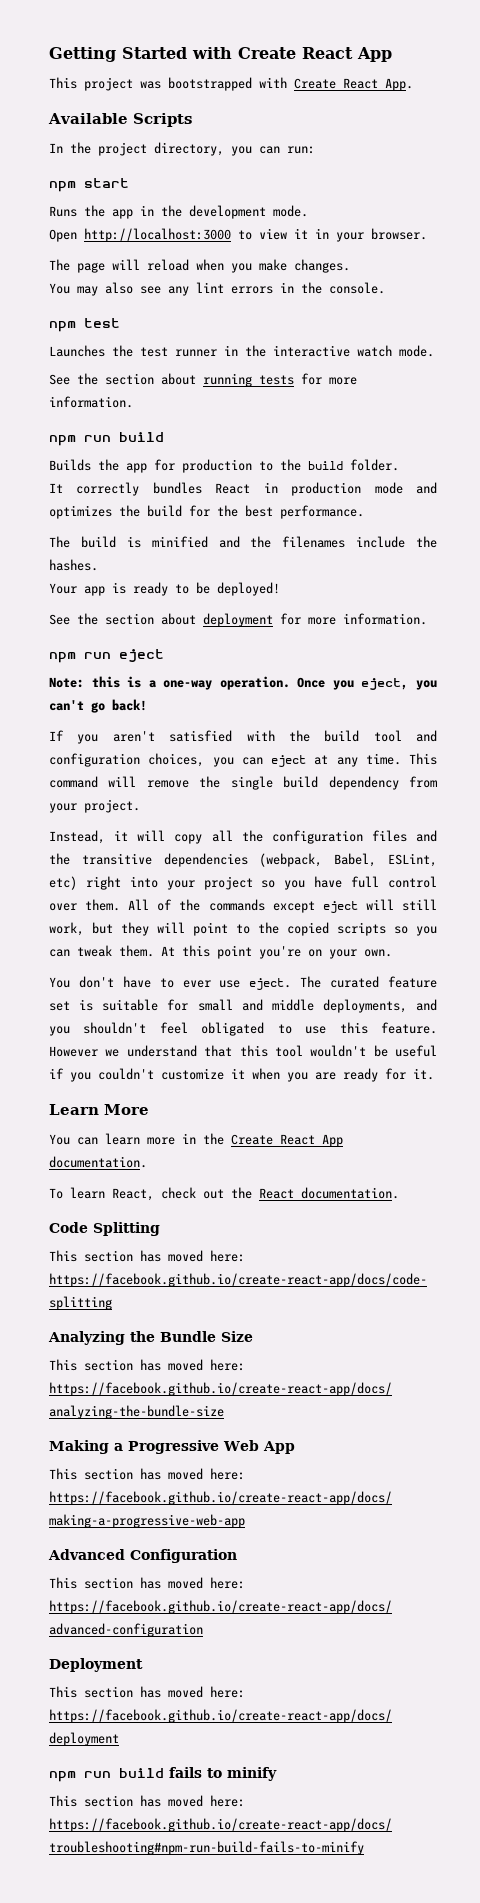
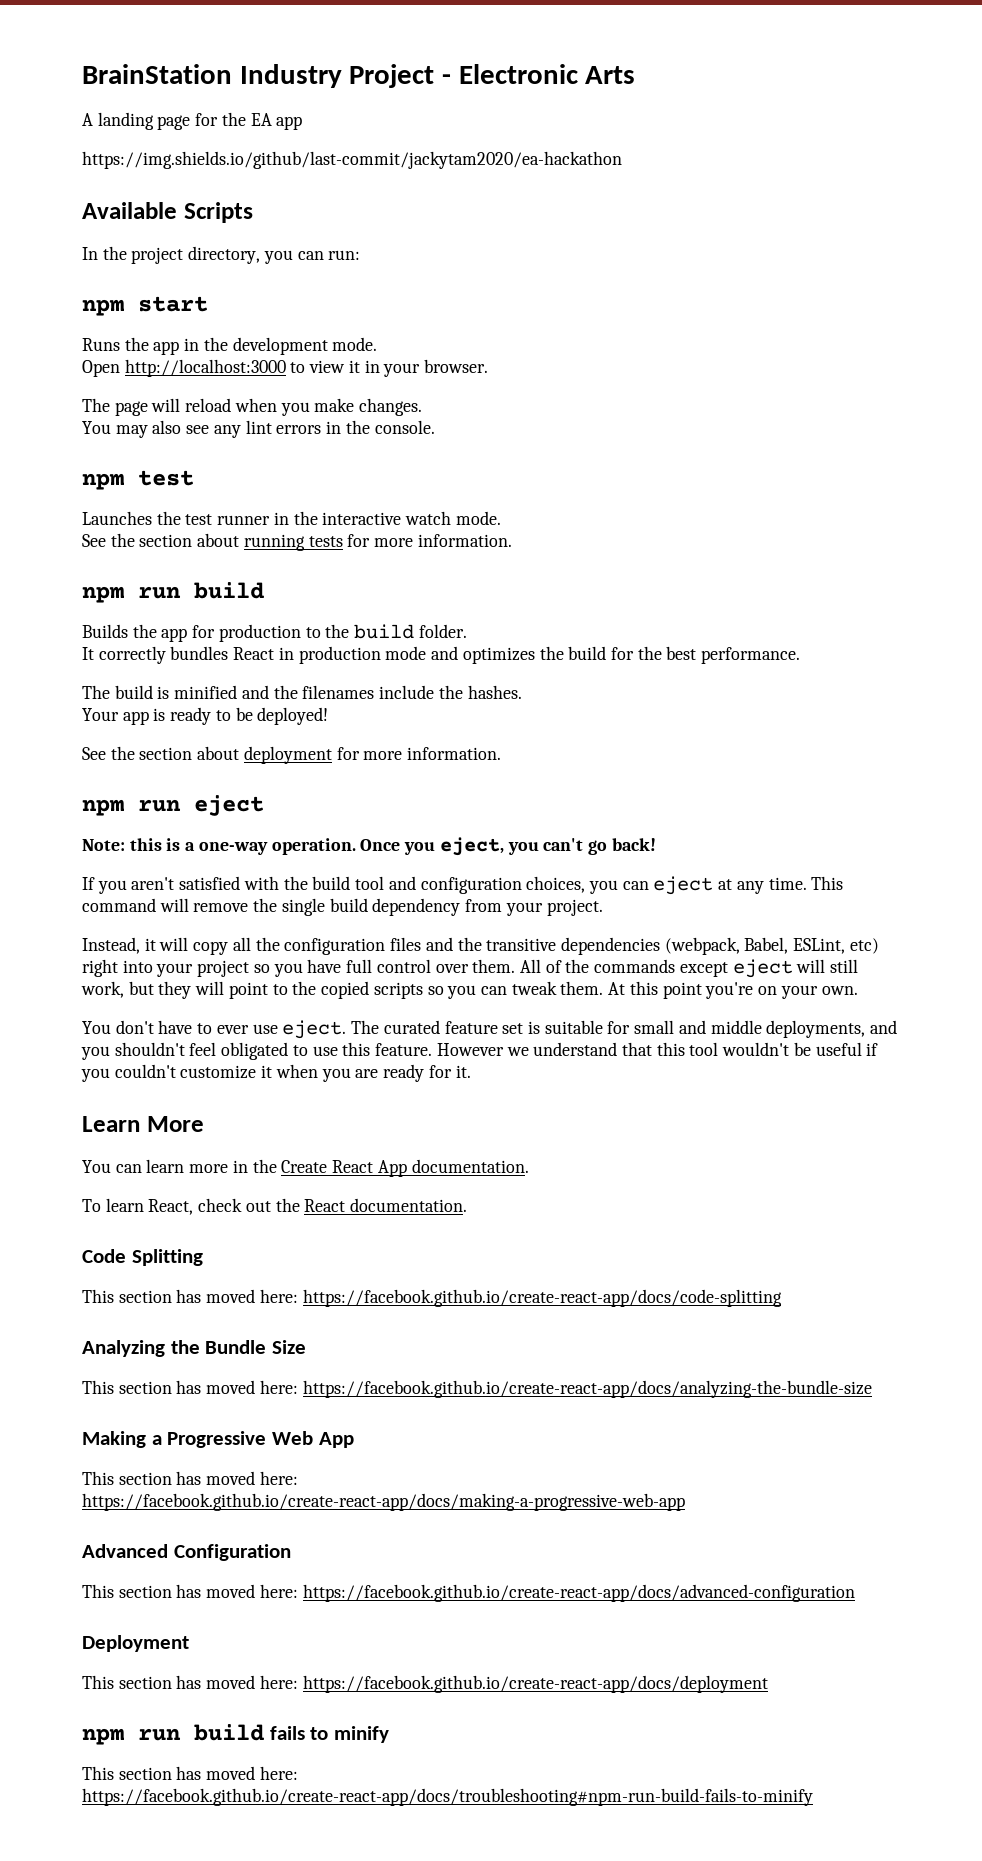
- Getting Started with Create React App
- This project was bootstrapped with Create React App.
+ BrainStation Industry Project - Electronic Arts
+ A landing page for the EA app
+ https://img.shields.io/github/last-commit/jackytam2020/ea-hackathon

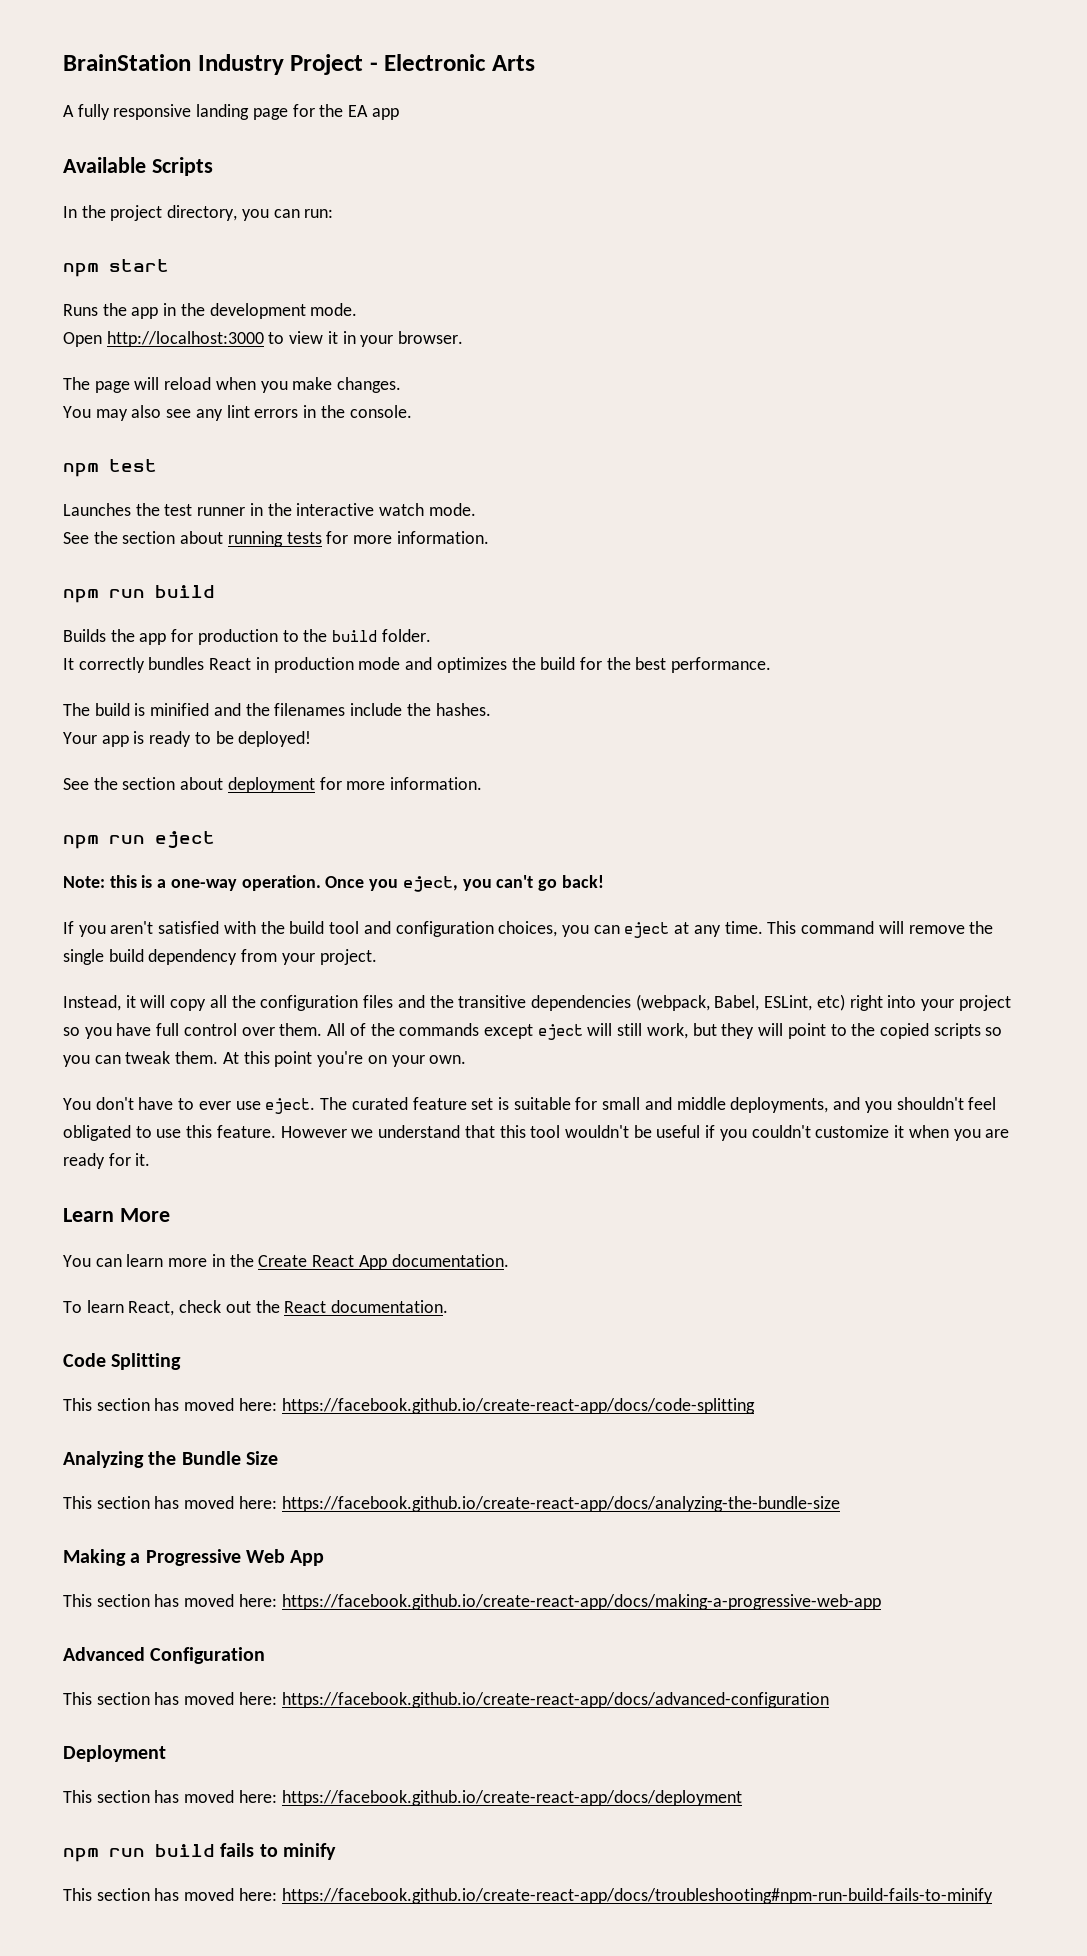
- A landing page for the EA app
+ A fully responsive landing page for the EA app
- https://img.shields.io/github/last-commit/jackytam2020/ea-hackathon

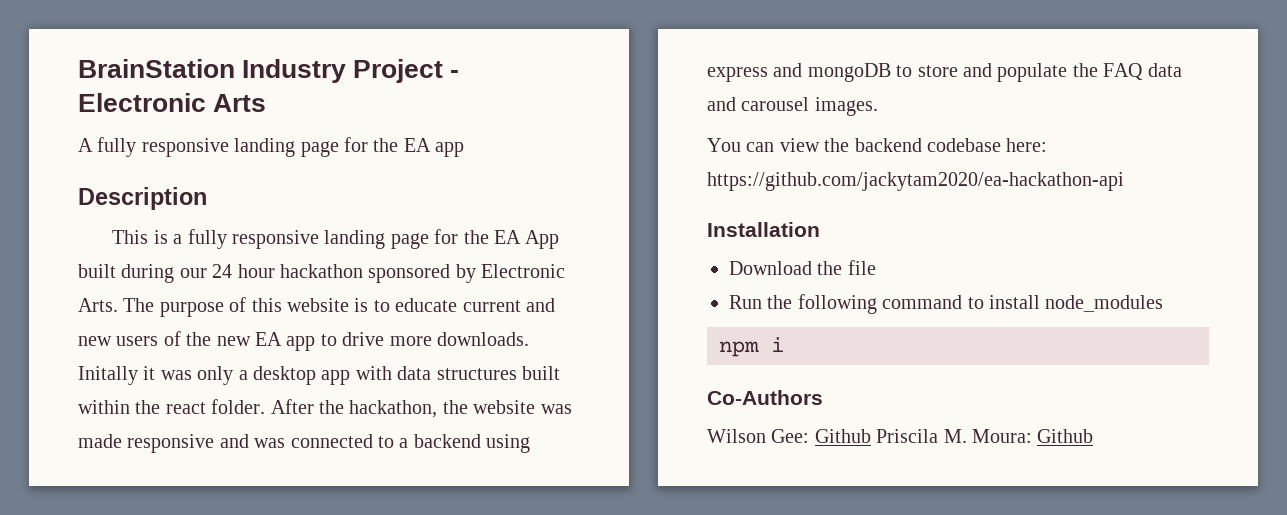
- Available Scripts
- In the project directory, you can run:
- npm start
- Runs the app in the development mode.
- Open http://localhost:3000 to view it in your browser.
- The page will reload when you make changes.
- You may also see any lint errors in the console.
- npm test
- Launches the test runner in the interactive watch mode.
- See the section about running tests for more information.
- npm run build
- Builds the app for production to the build folder.
- It correctly bundles React in production mode and optimizes the build for the best performance.
- The build is minified and the filenames include the hashes.
- Your app is ready to be deployed!
- See the section about deployment for more information.
- npm run eject
- Note: this is a one-way operation. Once you eject, you can't go back!
- If you aren't satisfied with the build tool and configuration choices, you can eject at any time. This command will remove the single build dependency from your project.
- Instead, it will copy all the configuration files and the transitive dependencies (webpack, Babel, ESLint, etc) right into your project so you have full control over them. All of the commands except eject will still work, but they will point to the copied scripts so you can tweak them. At this point you're on your own.
- You don't have to ever use eject. The curated feature set is suitable for small and middle deployments, and you shouldn't feel obligated to use this feature. However we understand that this tool wouldn't be useful if you couldn't customize it when you are ready for it.
- Learn More
- You can learn more in the Create React App documentation.
- To learn React, check out the React documentation.
- Code Splitting
- This section has moved here: https://facebook.github.io/create-react-app/docs/code-splitting
- Analyzing the Bundle Size
- This section has moved here: https://facebook.github.io/create-react-app/docs/analyzing-the-bundle-size
- Making a Progressive Web App
- This section has moved here: https://facebook.github.io/create-react-app/docs/making-a-progressive-web-app
- Advanced Configuration
- This section has moved here: https://facebook.github.io/create-react-app/docs/advanced-configuration
- Deployment
- This section has moved here: https://facebook.github.io/create-react-app/docs/deployment
- npm run build fails to minify
- This section has moved here: https://facebook.github.io/create-react-app/docs/troubleshooting#npm-run-build-fails-to-minify
+ Description
+ This is a fully responsive landing page for the EA App built during our 24 hour hackathon sponsored by Electronic Arts. The purpose of this website is to educate current and new users of the new EA app to drive more downloads. Initally it was only a desktop app with data structures built within the react folder. After the hackathon, the website was made responsive and was connected to a backend using express and mongoDB to store and populate the FAQ data and carousel images.
+ You can view the backend codebase here: https://github.com/jackytam2020/ea-hackathon-api
+ Installation
+ Download the file
+ Run the following command to install node_modules
+ npm i
+ Co-Authors
+ Wilson Gee: Github Priscila M. Moura: Github

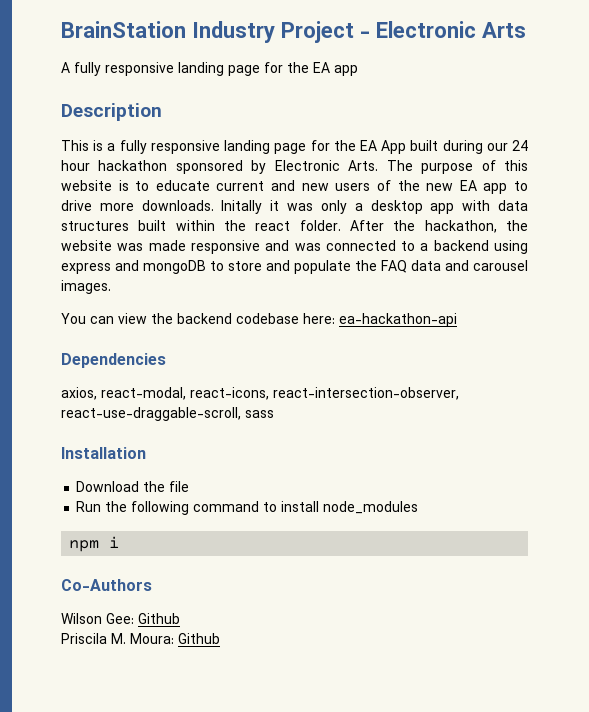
- You can view the backend codebase here: https://github.com/jackytam2020/ea-hackathon-api
+ You can view the backend codebase here: ea-hackathon-api
+ Dependencies
+ axios, react-modal, react-icons, react-intersection-observer, react-use-draggable-scroll, sass
- Wilson Gee: Github Priscila M. Moura: Github
+ Wilson Gee: Github
+ Priscila M. Moura: Github

